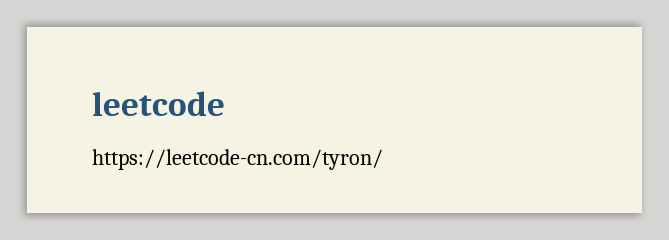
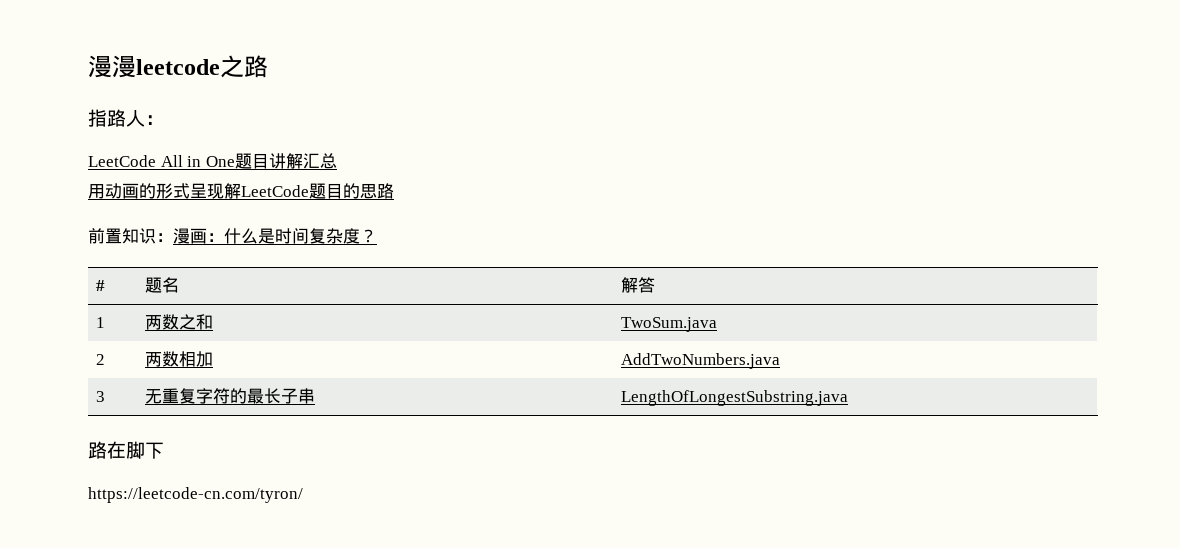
- leetcode
+ 漫漫leetcode之路
+ 指路人：
+ LeetCode All in One题目讲解汇总
+ 用动画的形式呈现解LeetCode题目的思路
+ 前置知识：漫画：什么是时间复杂度？
+ # | 题名 | 解答
+ 1 | 两数之和 | TwoSum.java
+ 2 | 两数相加 | AddTwoNumbers.java
+ 3 | 无重复字符的最长子串 | LengthOfLongestSubstring.java
+ 路在脚下

